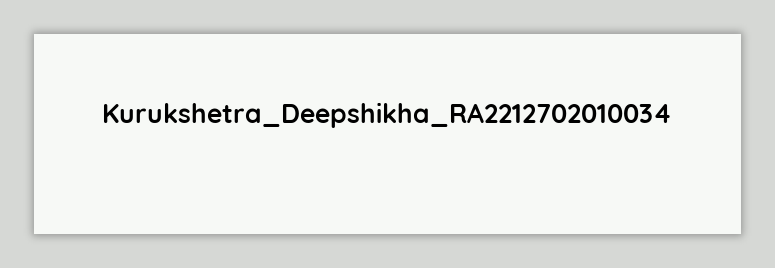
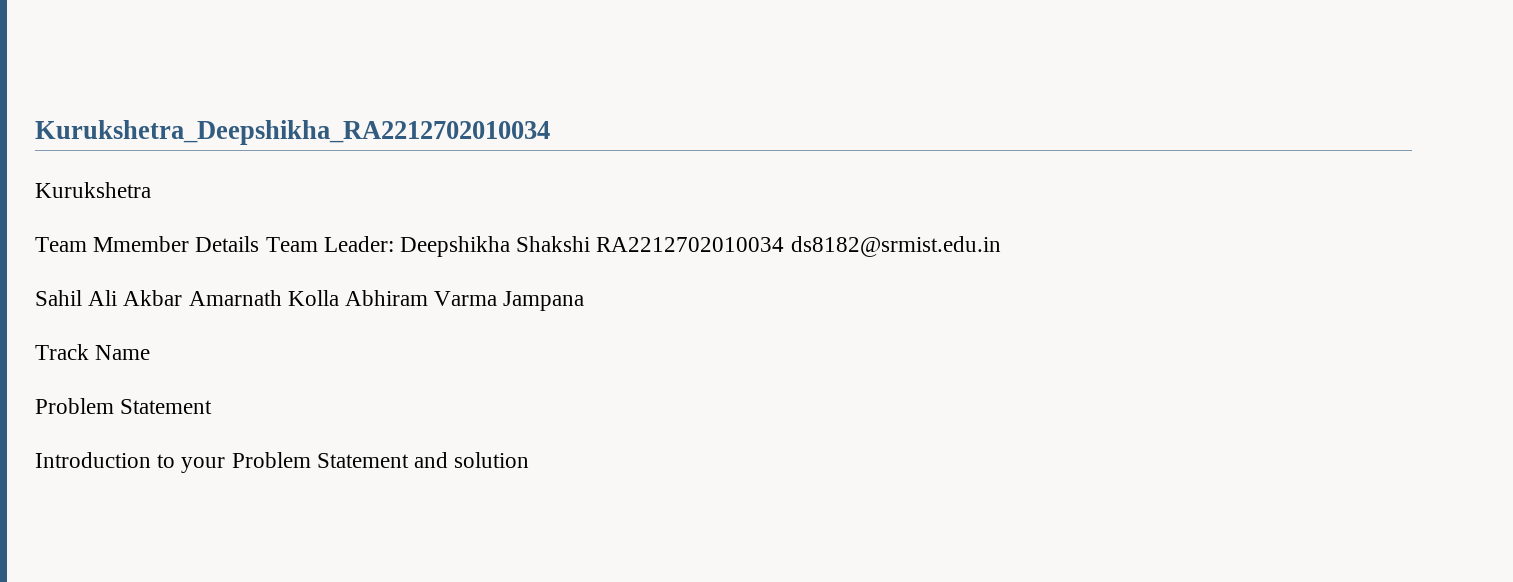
+ Kurukshetra
+ Team Mmember Details Team Leader: Deepshikha Shakshi RA2212702010034 ds8182@srmist.edu.in
+ Sahil Ali Akbar Amarnath Kolla Abhiram Varma Jampana
+ Track Name
+ Problem Statement
+ Introduction to your Problem Statement and solution

